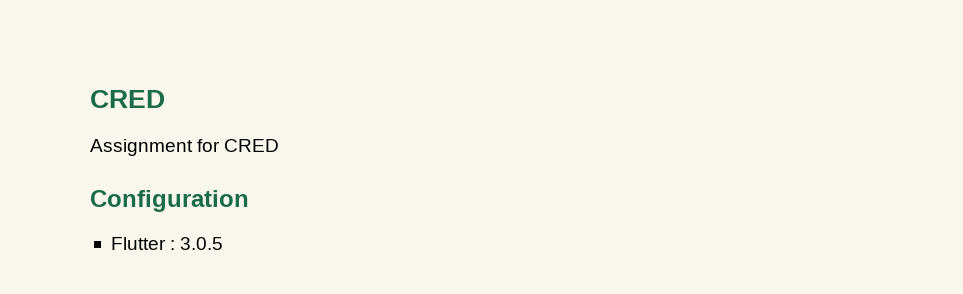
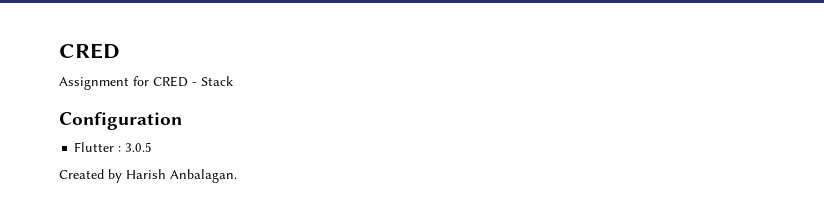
- Assignment for CRED
+ Assignment for CRED - Stack
+ Created by Harish Anbalagan.

